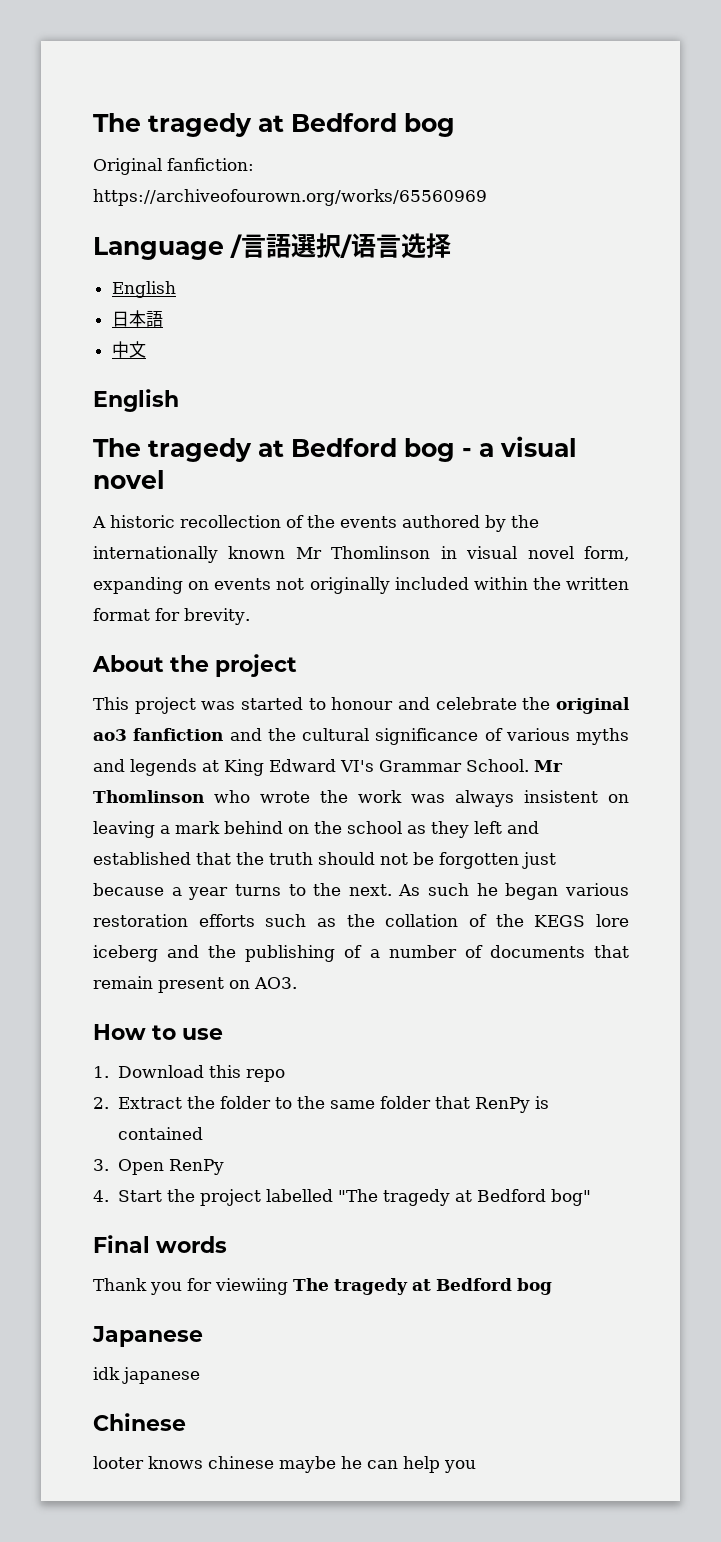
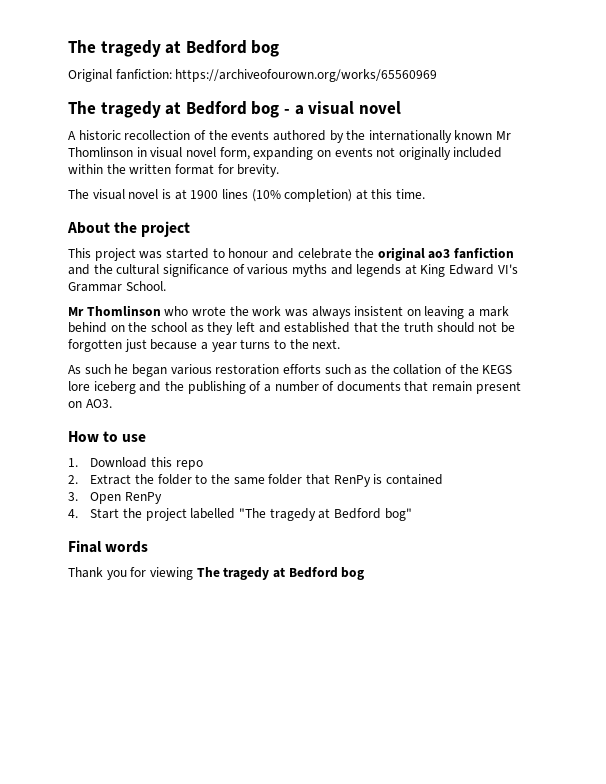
- Language /言語選択/语言选择
- English
- 日本語
- 中文
- English
+ The visual novel is at 1900 lines (10% completion) at this time.
- This project was started to honour and celebrate the original ao3 fanfiction and the cultural significance of various myths and legends at King Edward VI's Grammar School. Mr Thomlinson who wrote the work was always insistent on leaving a mark behind on the school as they left and established that the truth should not be forgotten just because a year turns to the next. As such he began various restoration efforts such as the collation of the KEGS lore iceberg and the publishing of a number of documents that remain present on AO3.
+ This project was started to honour and celebrate the original ao3 fanfiction and the cultural significance of various myths and legends at King Edward VI's Grammar School.
+ Mr Thomlinson who wrote the work was always insistent on leaving a mark behind on the school as they left and established that the truth should not be forgotten just because a year turns to the next.
+ As such he began various restoration efforts such as the collation of the KEGS lore iceberg and the publishing of a number of documents that remain present on AO3.
- Thank you for viewiing The tragedy at Bedford bog
- Japanese
- idk japanese
- Chinese
- looter knows chinese maybe he can help you
+ Thank you for viewing The tragedy at Bedford bog

